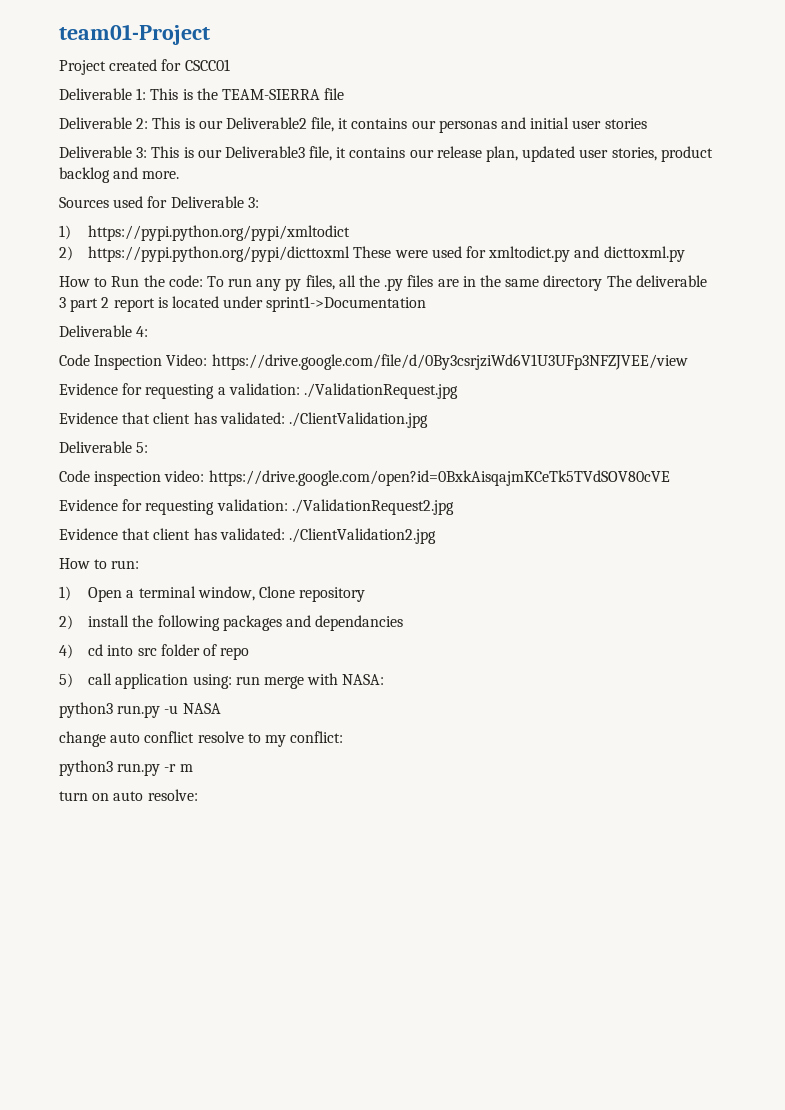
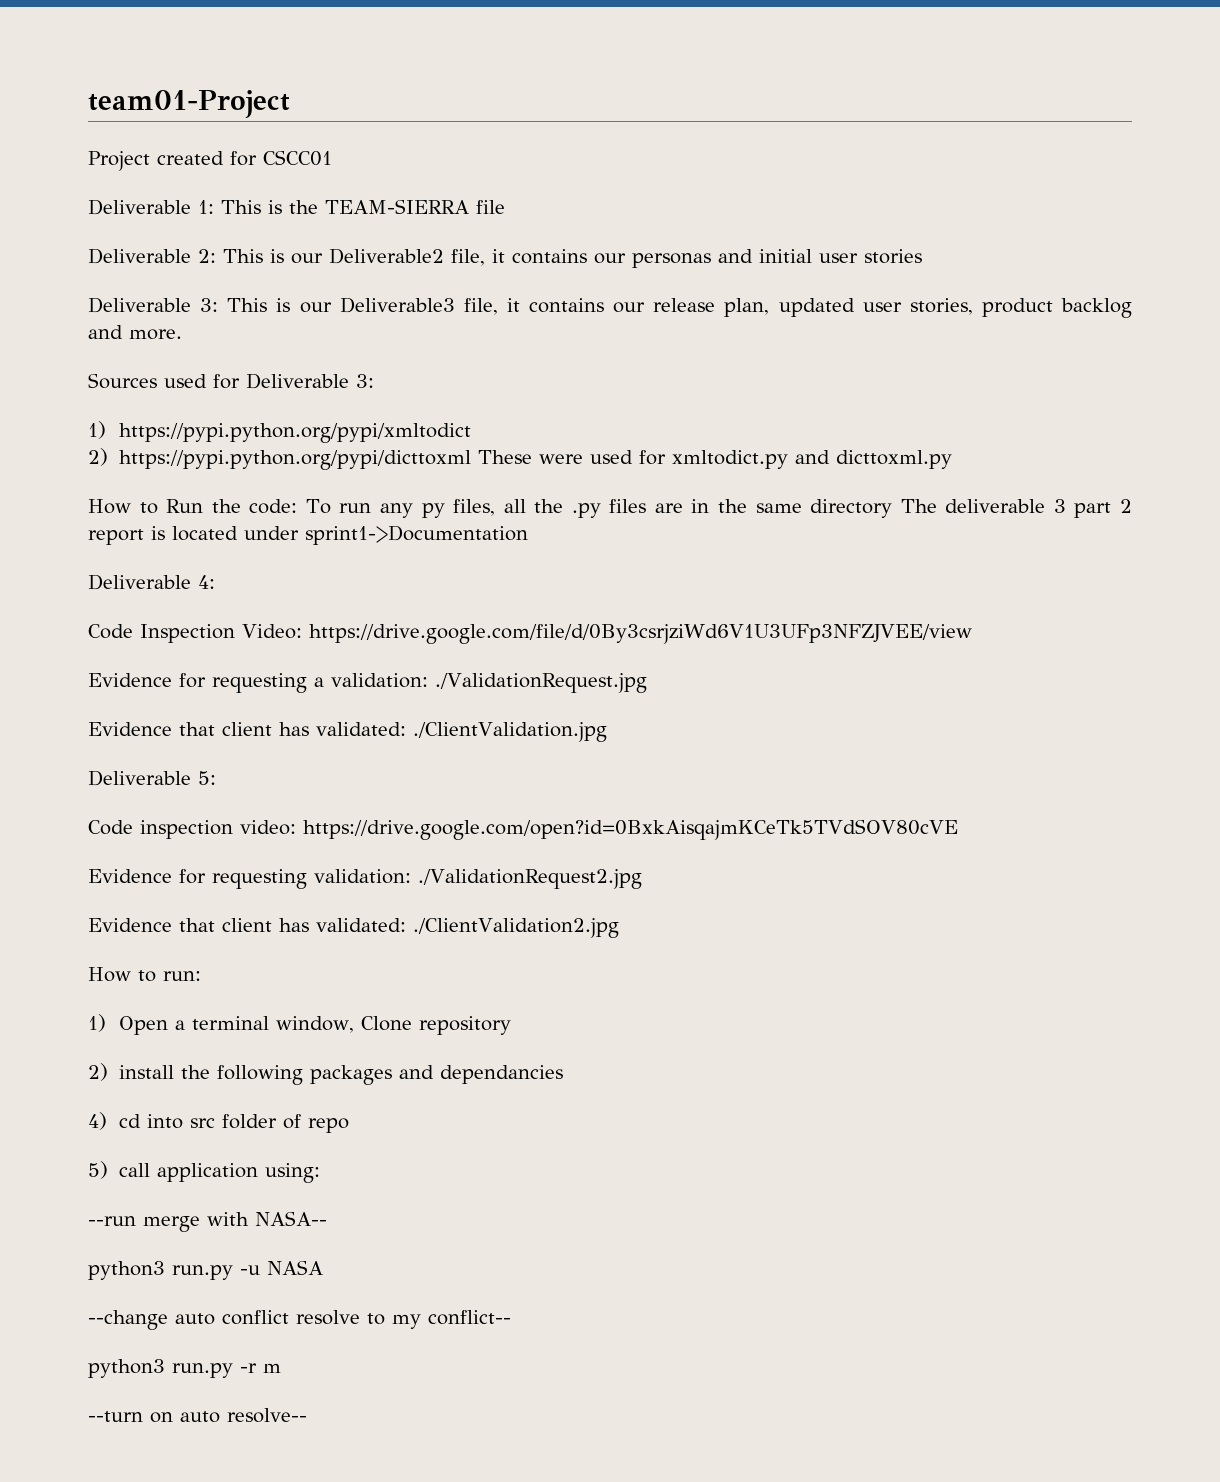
- 5) call application using: run merge with NASA:
+ 5) call application using:
+ --run merge with NASA--
- change auto conflict resolve to my conflict:
+ --change auto conflict resolve to my conflict--
- turn on auto resolve:
+ --turn on auto resolve--

